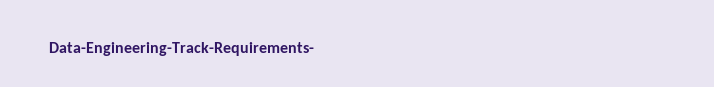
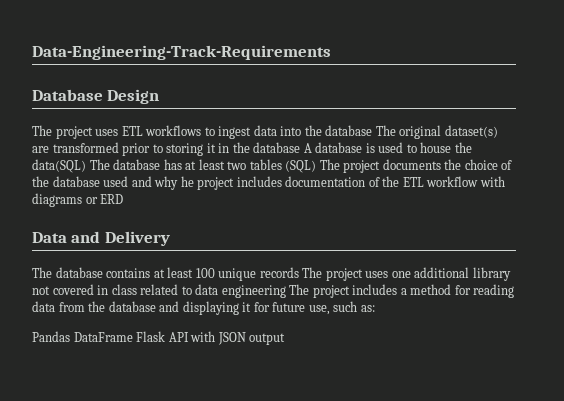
- Data-Engineering-Track-Requirements-
+ Data-Engineering-Track-Requirements
+ Database Design
+ The project uses ETL workflows to ingest data into the database The original dataset(s) are transformed prior to storing it in the database A database is used to house the data(SQL) The database has at least two tables (SQL) The project documents the choice of the database used and why he project includes documentation of the ETL workflow with diagrams or ERD
+ Data and Delivery
+ The database contains at least 100 unique records The project uses one additional library not covered in class related to data engineering The project includes a method for reading data from the database and displaying it for future use, such as:
+ Pandas DataFrame Flask API with JSON output

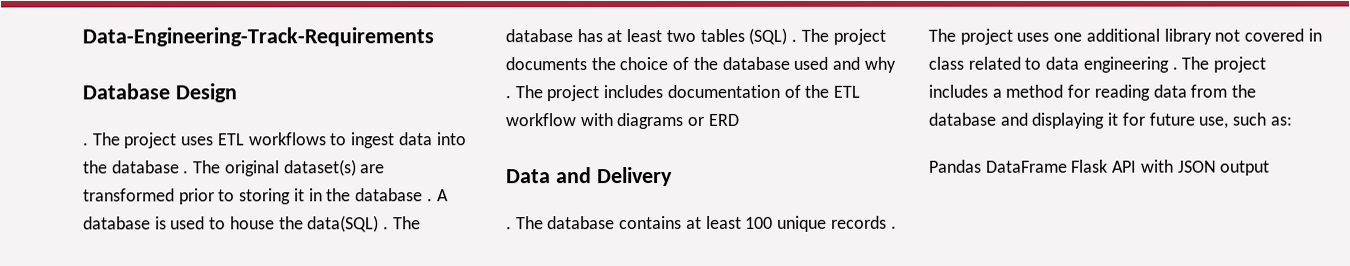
  Database Design
- The project uses ETL workflows to ingest data into the database The original dataset(s) are transformed prior to storing it in the database A database is used to house the data(SQL) The database has at least two tables (SQL) The project documents the choice of the database used and why he project includes documentation of the ETL workflow with diagrams or ERD
+ . The project uses ETL workflows to ingest data into the database . The original dataset(s) are transformed prior to storing it in the database . A database is used to house the data(SQL) . The database has at least two tables (SQL) . The project documents the choice of the database used and why . The project includes documentation of the ETL workflow with diagrams or ERD
  Data and Delivery
- The database contains at least 100 unique records The project uses one additional library not covered in class related to data engineering The project includes a method for reading data from the database and displaying it for future use, such as:
+ . The database contains at least 100 unique records . The project uses one additional library not covered in class related to data engineering . The project includes a method for reading data from the database and displaying it for future use, such as:

